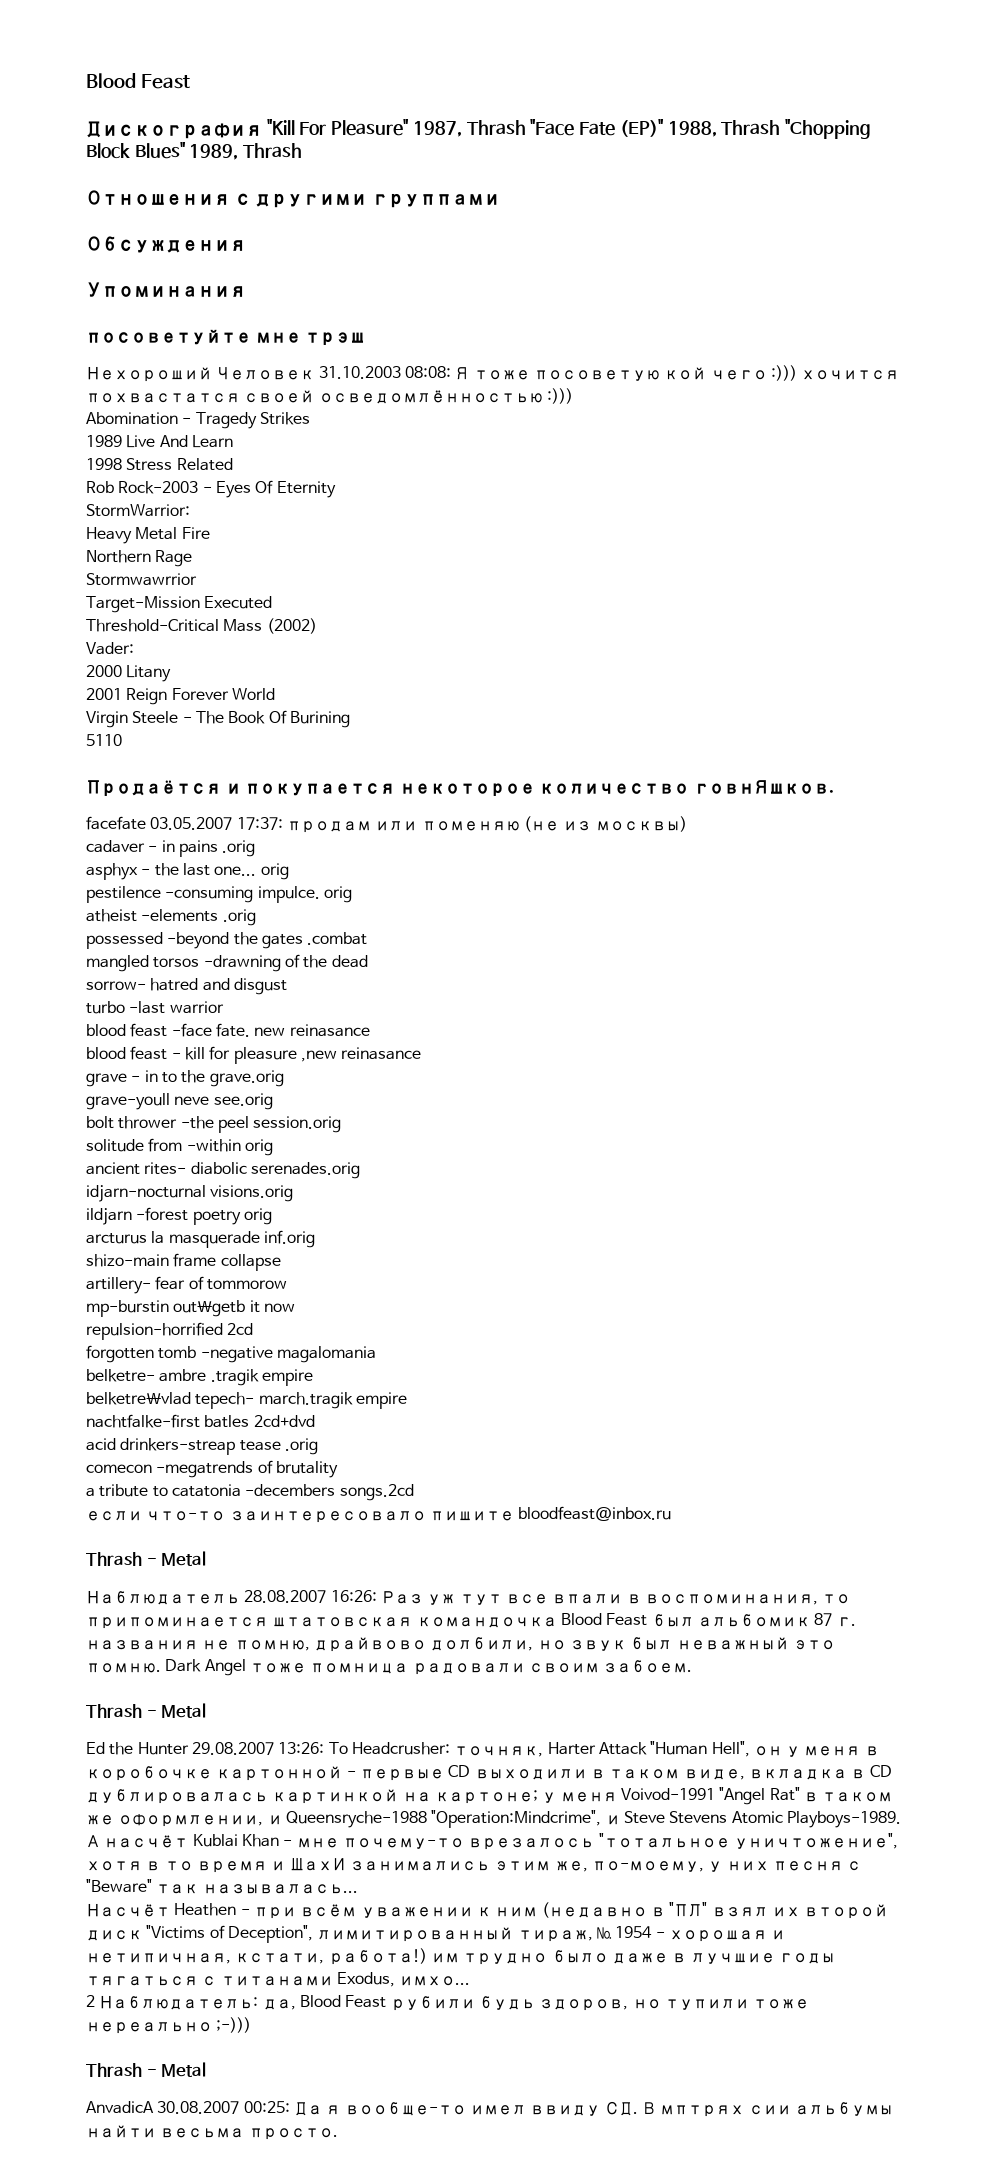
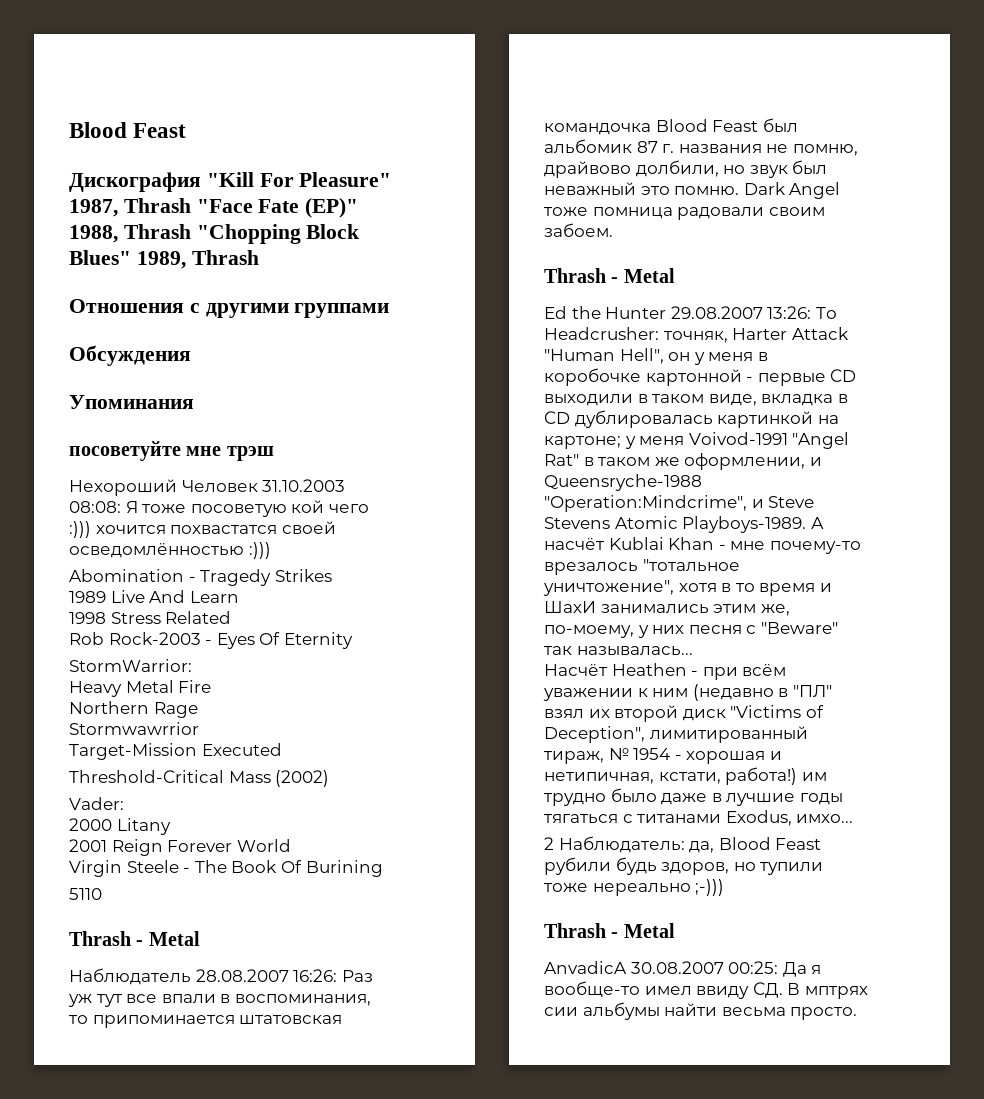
- Продаётся и покупается некоторое количество говнЯшков.
- facefate 03.05.2007 17:37: продам или поменяю (не из москвы)
- cadaver - in pains .orig
- asphyx - the last one... orig
- pestilence -consuming impulce. orig
- atheist -elements .orig
- possessed -beyond the gates .combat
- mangled torsos -drawning of the dead
- sorrow- hatred and disgust
- turbo -last warrior
- blood feast -face fate. new reinasance
- blood feast - kill for pleasure ,new reinasance
- grave - in to the grave.orig
- grave-youll neve see.orig
- bolt thrower -the peel session.orig
- solitude from -within orig
- ancient rites- diabolic serenades.orig
- idjarn-nocturnal visions.orig
- ildjarn -forest poetry orig
- arcturus la masquerade inf.orig
- shizo-main frame collapse
- artillery- fear of tommorow
- mp-burstin out\getb it now
- repulsion-horrified 2cd
- forgotten tomb -negative magalomania
- belketre- ambre .tragik empire
- belketre\vlad tepech- march.tragik empire
- nachtfalke-first batles 2cd+dvd
- acid drinkers-streap tease .orig
- comecon -megatrends of brutality
- a tribute to catatonia -decembers songs.2cd
- если что-то заинтересовало пишите bloodfeast@inbox.ru

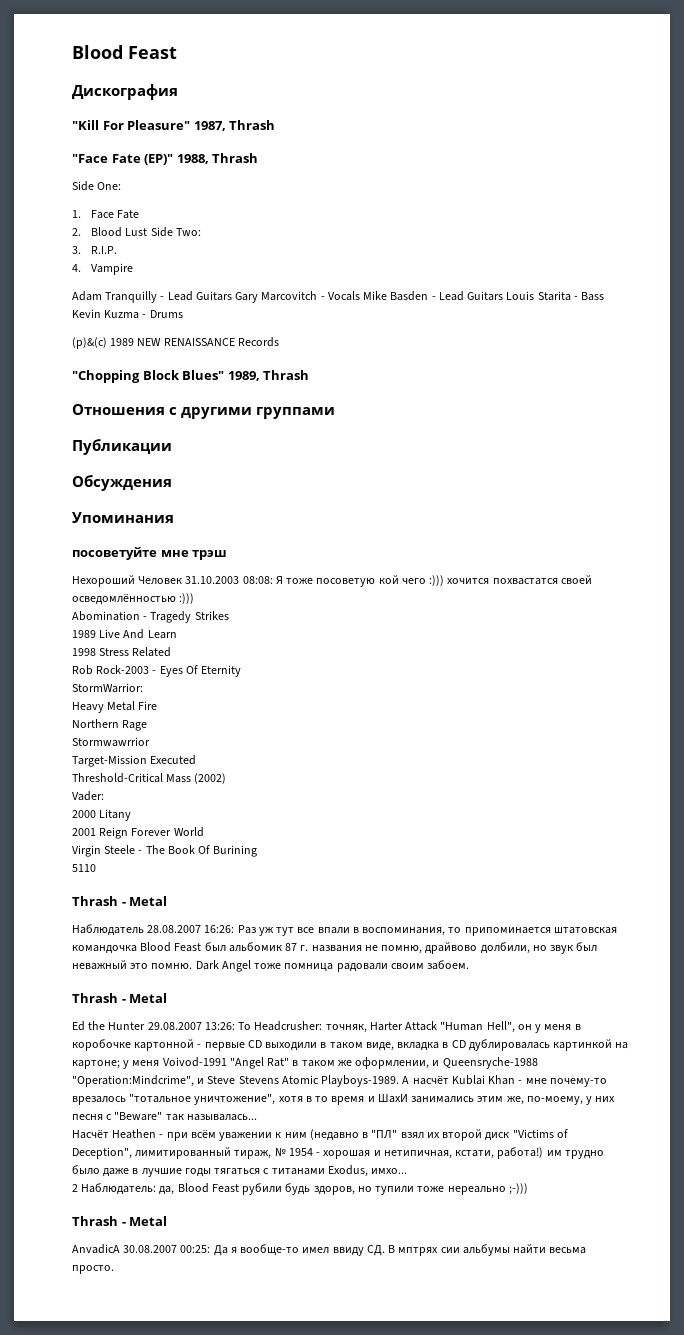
- Дискография "Kill For Pleasure" 1987, Thrash "Face Fate (EP)" 1988, Thrash "Chopping Block Blues" 1989, Thrash
+ Дискография
+ "Kill For Pleasure" 1987, Thrash
+ "Face Fate (EP)" 1988, Thrash
+ Side One:
+ 1. Face Fate
+ 2. Blood Lust Side Two:
+ 3. R.I.P.
+ 4. Vampire
+ Adam Tranquilly - Lead Guitars Gary Marcovitch - Vocals Mike Basden - Lead Guitars Louis Starita - Bass Kevin Kuzma - Drums
+ (p)&(c) 1989 NEW RENAISSANCE Records
+ "Chopping Block Blues" 1989, Thrash
+ Публикации

